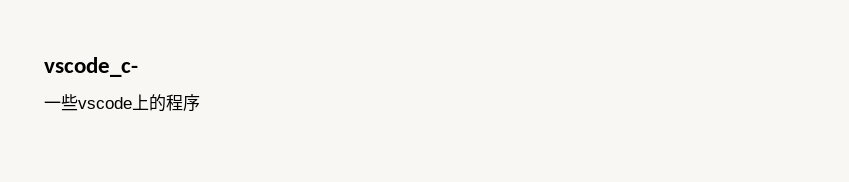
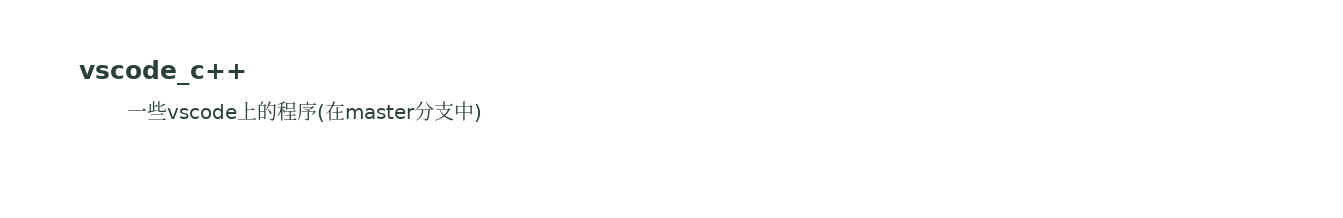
- vscode_c-
+ vscode_c++
- 一些vscode上的程序
+ 一些vscode上的程序(在master分支中)

